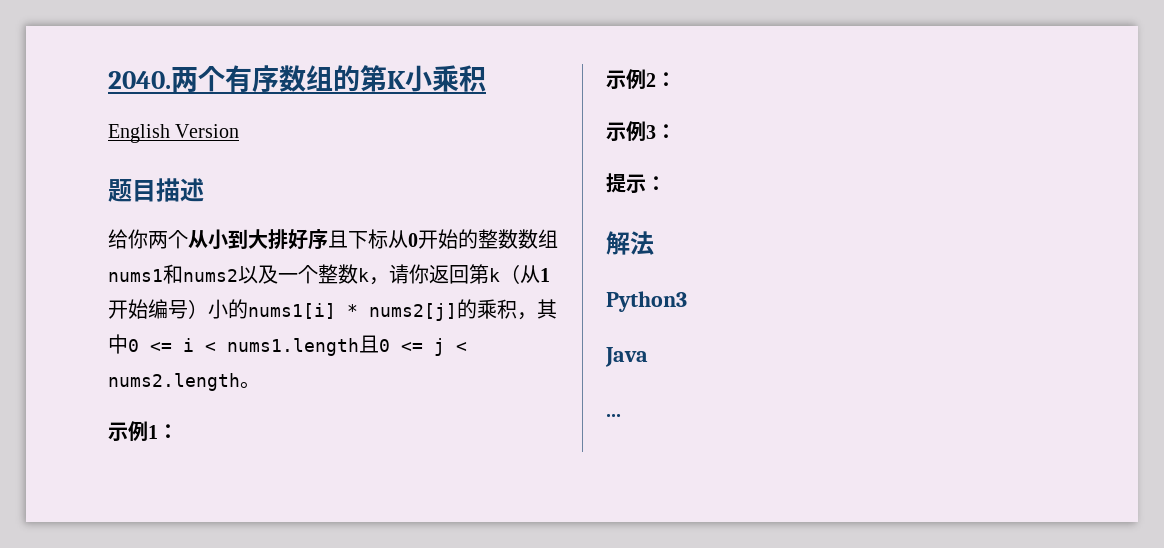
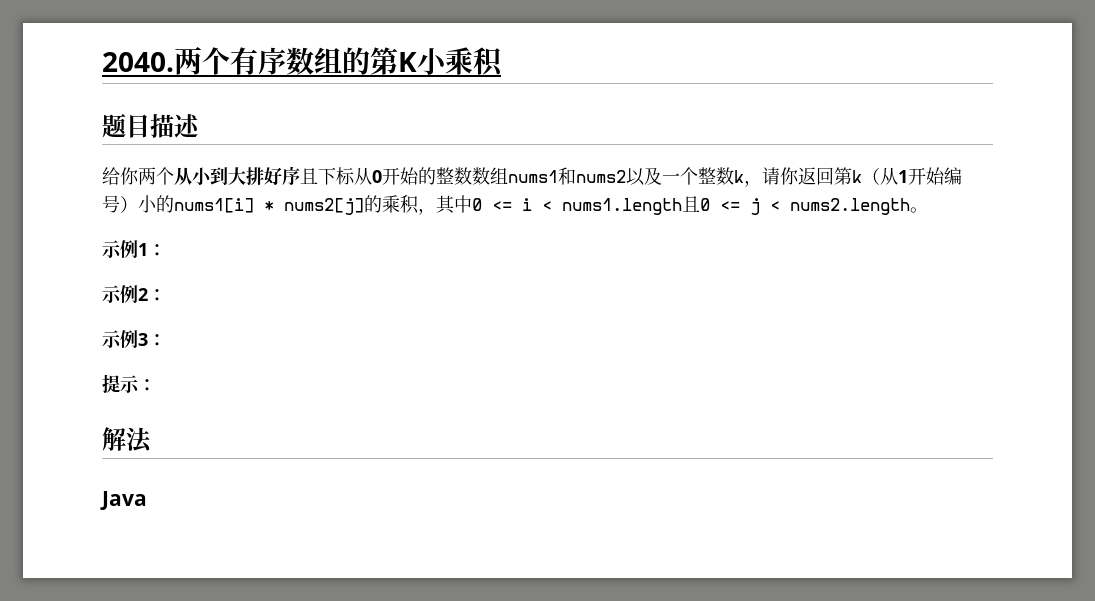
- English Version
- Python3
- ...

